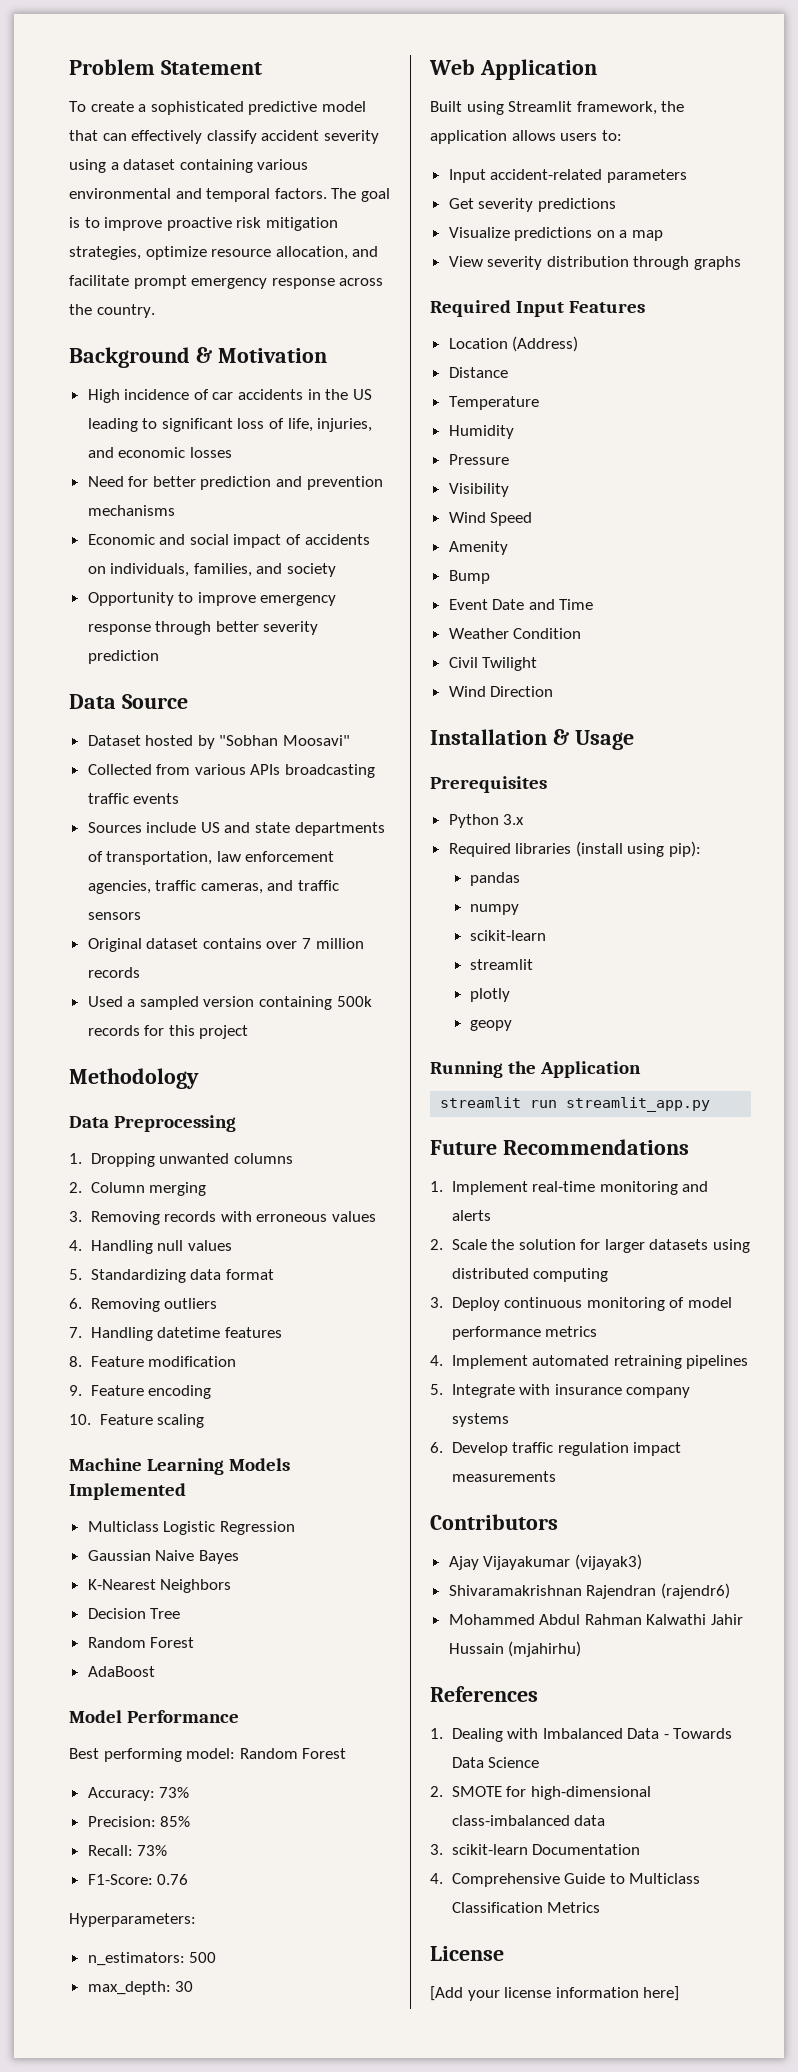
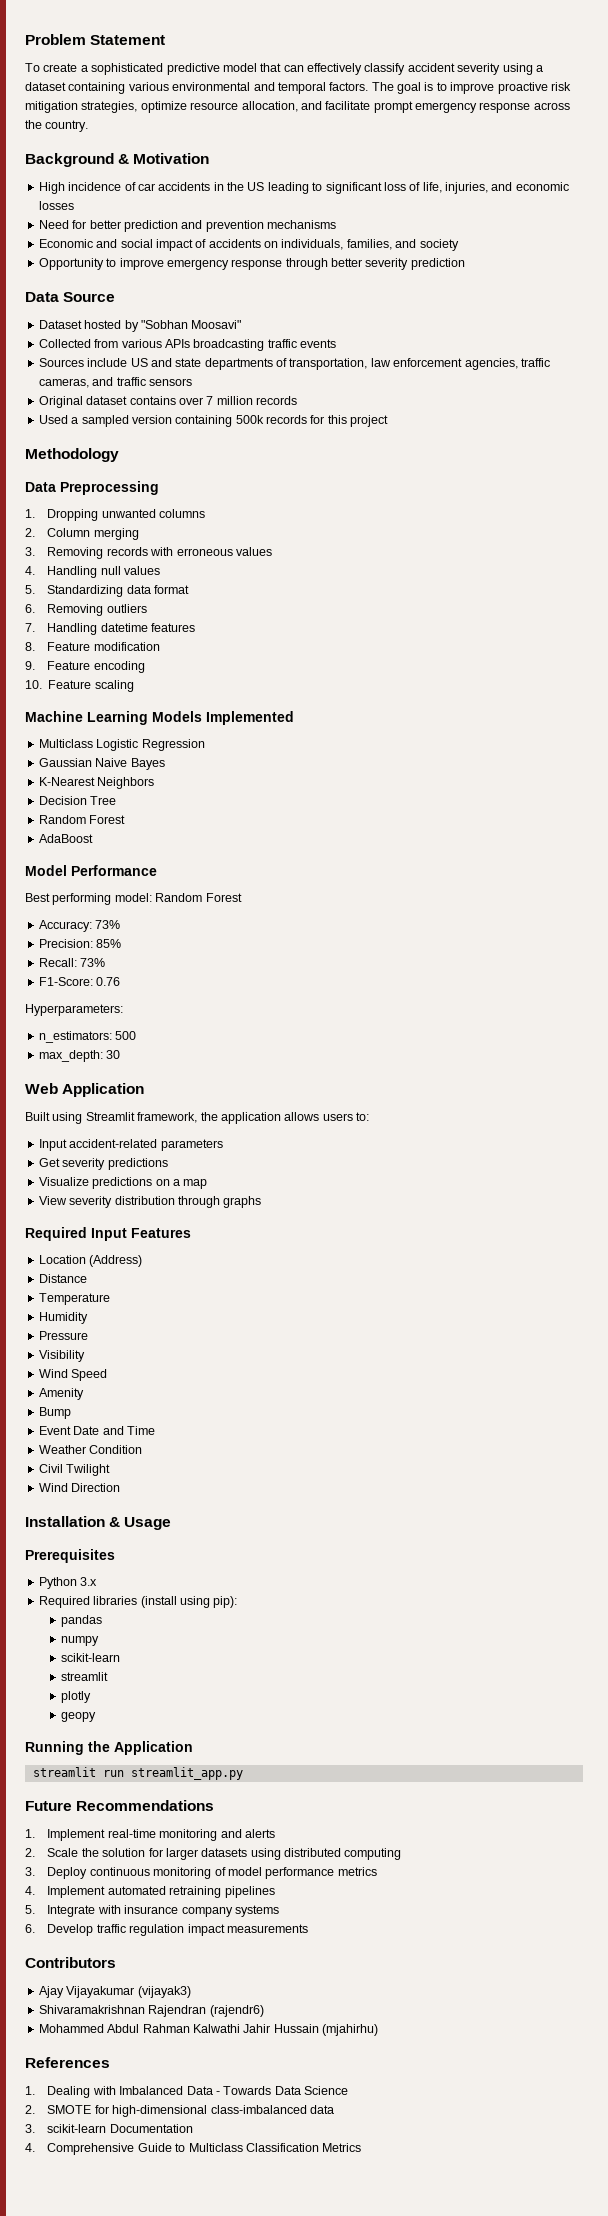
- License
- [Add your license information here]

